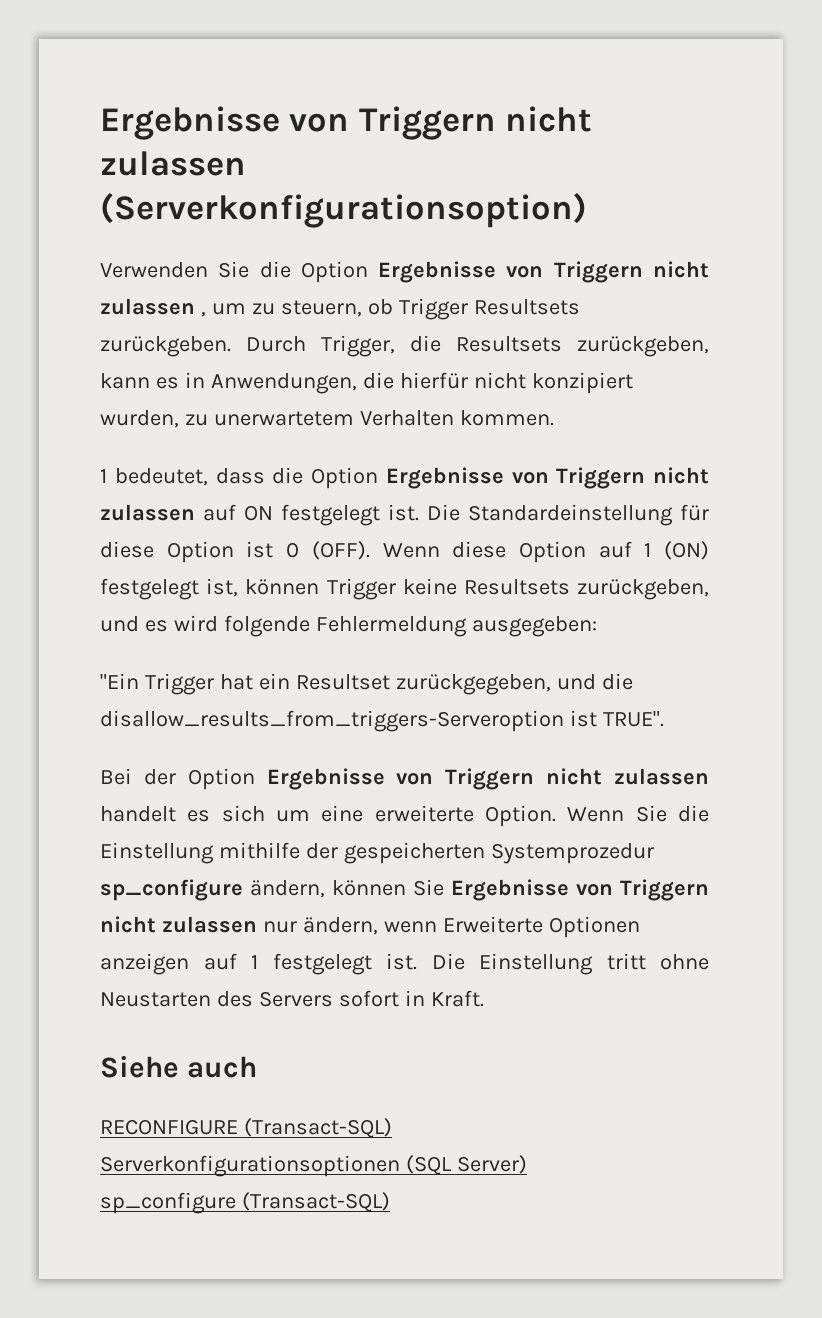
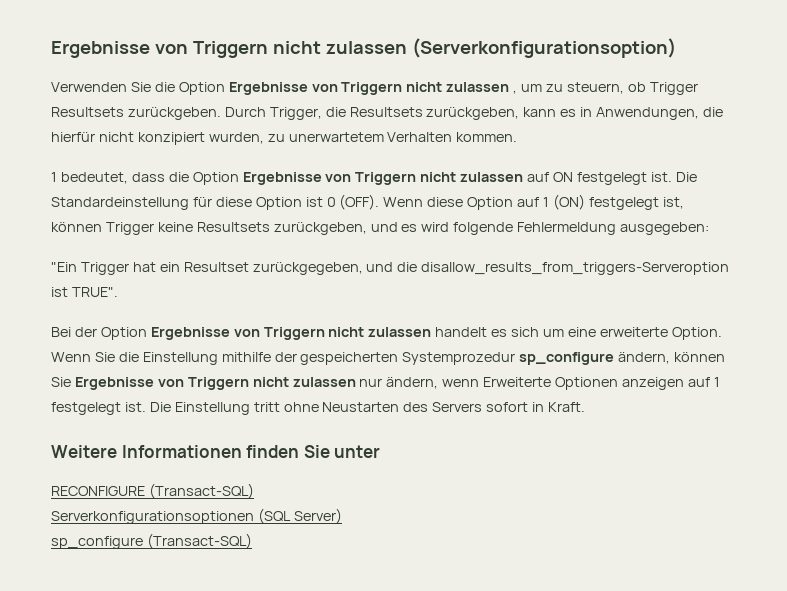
- Siehe auch
+ Weitere Informationen finden Sie unter

